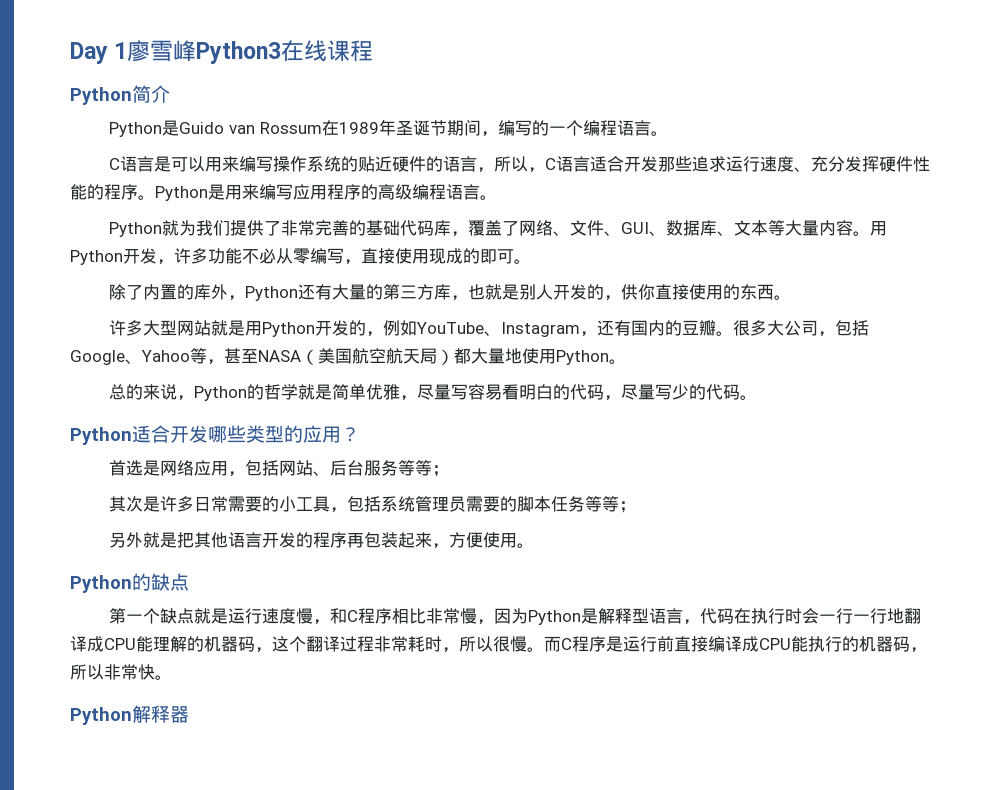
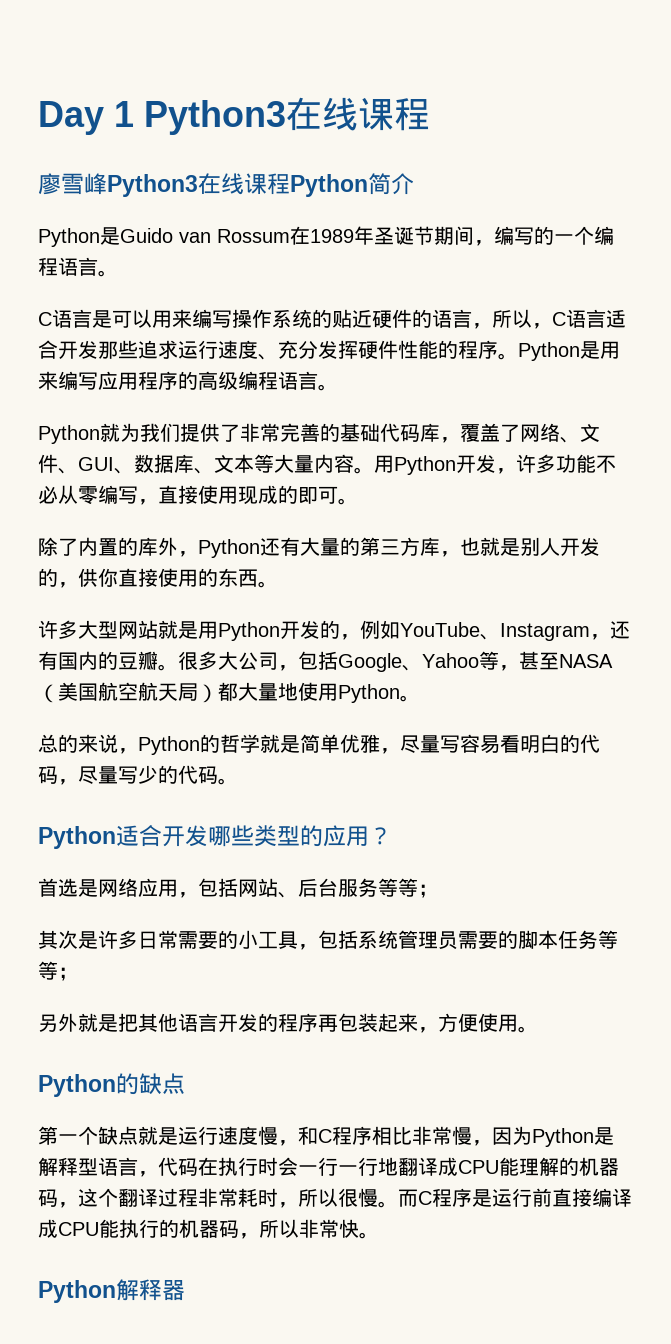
- Day 1廖雪峰Python3在线课程
- Python简介
+ Day 1 Python3在线课程
+ 廖雪峰Python3在线课程Python简介

